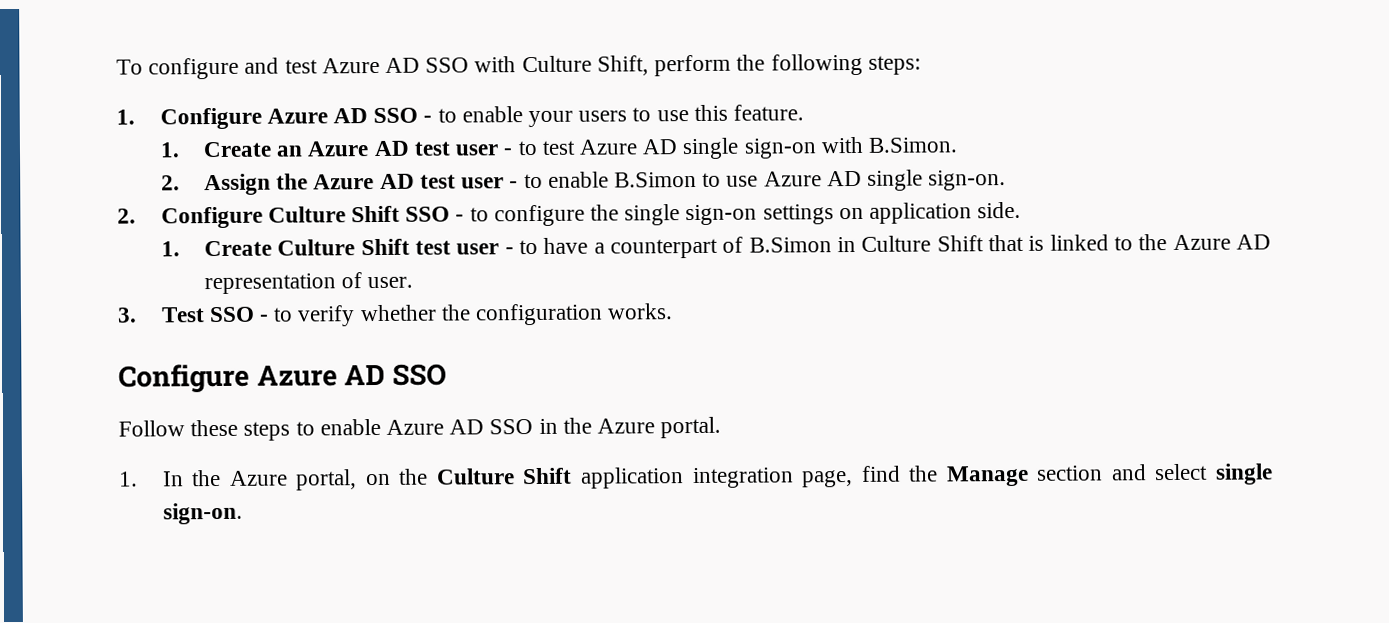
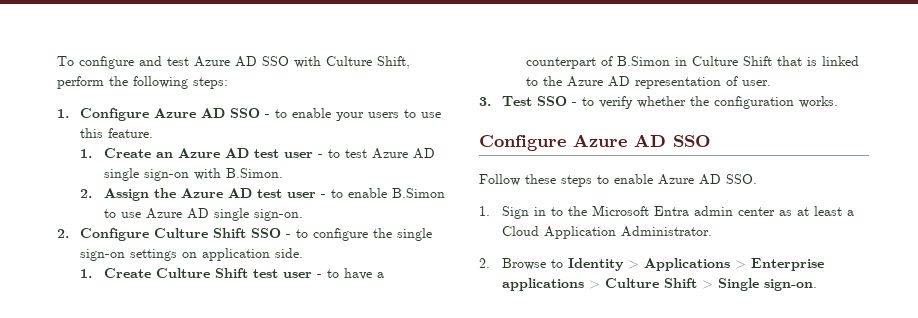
- Follow these steps to enable Azure AD SSO in the Azure portal.
- 1. In the Azure portal, on the Culture Shift application integration page, find the Manage section and select single sign-on.
+ Follow these steps to enable Azure AD SSO.
+ 1. Sign in to the Microsoft Entra admin center as at least a Cloud Application Administrator.
+ 2. Browse to Identity > Applications > Enterprise applications > Culture Shift > Single sign-on.

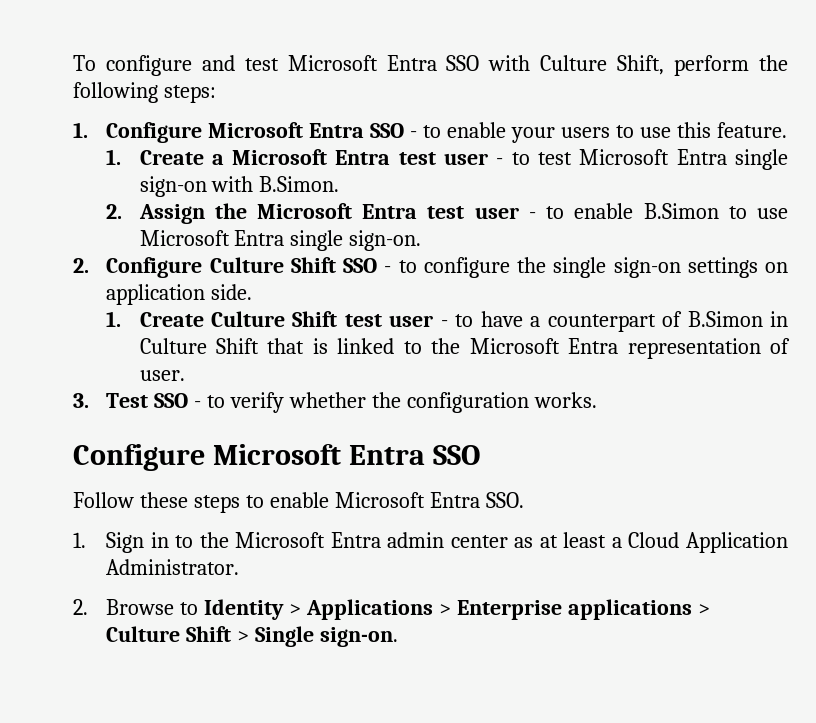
- To configure and test Azure AD SSO with Culture Shift, perform the following steps:
+ To configure and test Microsoft Entra SSO with Culture Shift, perform the following steps:
- 1. Configure Azure AD SSO - to enable your users to use this feature.
+ 1. Configure Microsoft Entra SSO - to enable your users to use this feature.
- 1. Create an Azure AD test user - to test Azure AD single sign-on with B.Simon.
+ 1. Create a Microsoft Entra test user - to test Microsoft Entra single sign-on with B.Simon.
- 2. Assign the Azure AD test user - to enable B.Simon to use Azure AD single sign-on.
+ 2. Assign the Microsoft Entra test user - to enable B.Simon to use Microsoft Entra single sign-on.
- 1. Create Culture Shift test user - to have a counterpart of B.Simon in Culture Shift that is linked to the Azure AD representation of user.
+ 1. Create Culture Shift test user - to have a counterpart of B.Simon in Culture Shift that is linked to the Microsoft Entra representation of user.
  3. Test SSO - to verify whether the configuration works.
- Configure Azure AD SSO
+ Configure Microsoft Entra SSO
- Follow these steps to enable Azure AD SSO.
+ Follow these steps to enable Microsoft Entra SSO.

